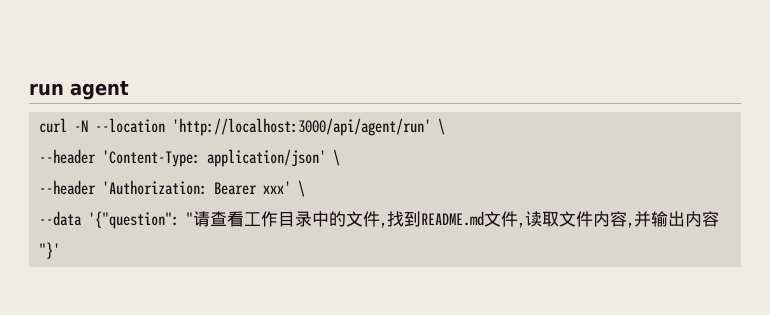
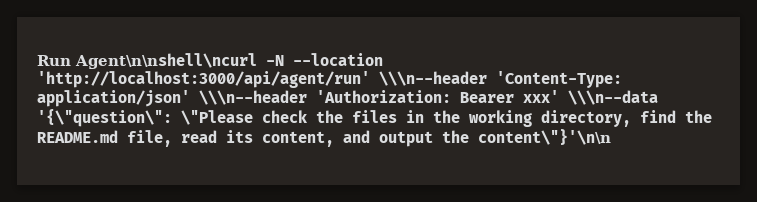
- run agent
- curl -N --location 'http://localhost:3000/api/agent/run' \
- --header 'Content-Type: application/json' \
- --header 'Authorization: Bearer xxx' \
- --data '{"question": "请查看工作目录中的文件,找到README.md文件,读取文件内容,并输出内容"}'
+ Run Agent\n\nshell\ncurl -N --location 'http://localhost:3000/api/agent/run' \\\n--header 'Content-Type: application/json' \\\n--header 'Authorization: Bearer xxx' \\\n--data '{\"question\": \"Please check the files in the working directory, find the README.md file, read its content, and output the content\"}'\n\n

